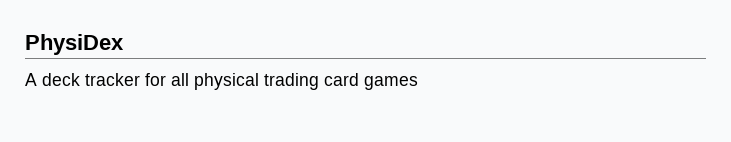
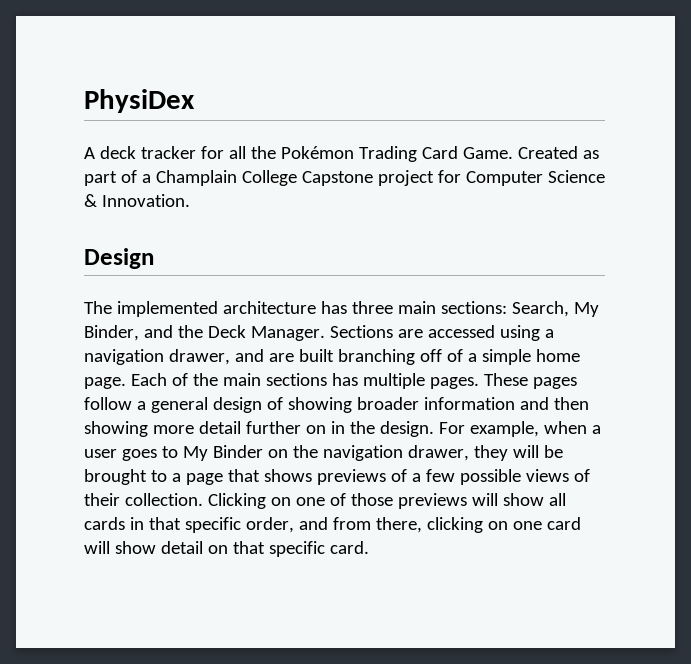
- A deck tracker for all physical trading card games
+ A deck tracker for all the Pokémon Trading Card Game. Created as part of a Champlain College Capstone project for Computer Science & Innovation.
+ Design
+ The implemented architecture has three main sections: Search, My Binder, and the Deck Manager. Sections are accessed using a navigation drawer, and are built branching off of a simple home page. Each of the main sections has multiple pages. These pages follow a general design of showing broader information and then showing more detail further on in the design. For example, when a user goes to My Binder on the navigation drawer, they will be brought to a page that shows previews of a few possible views of their collection. Clicking on one of those previews will show all cards in that specific order, and from there, clicking on one card will show detail on that specific card.

